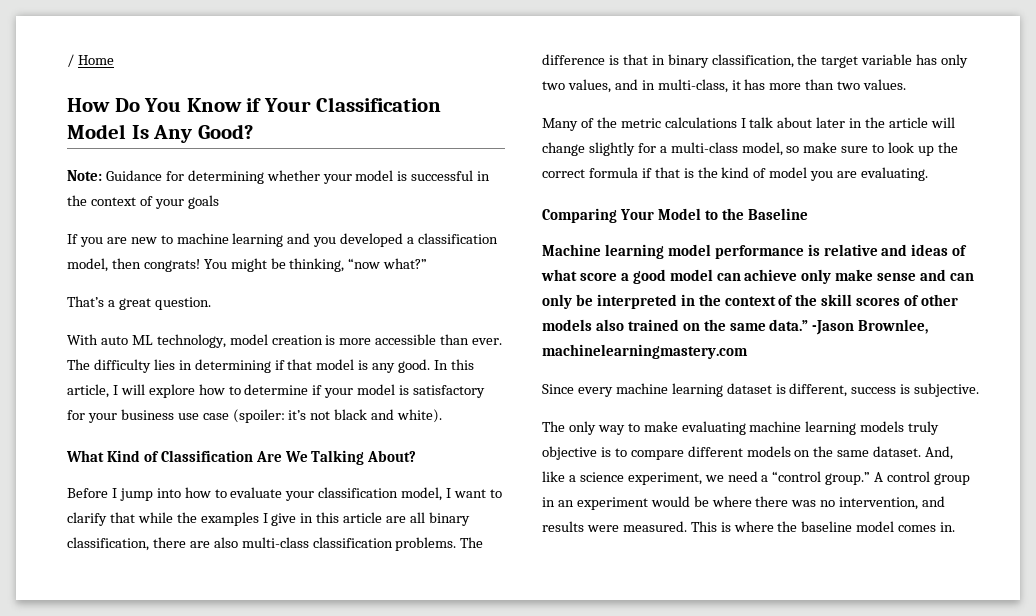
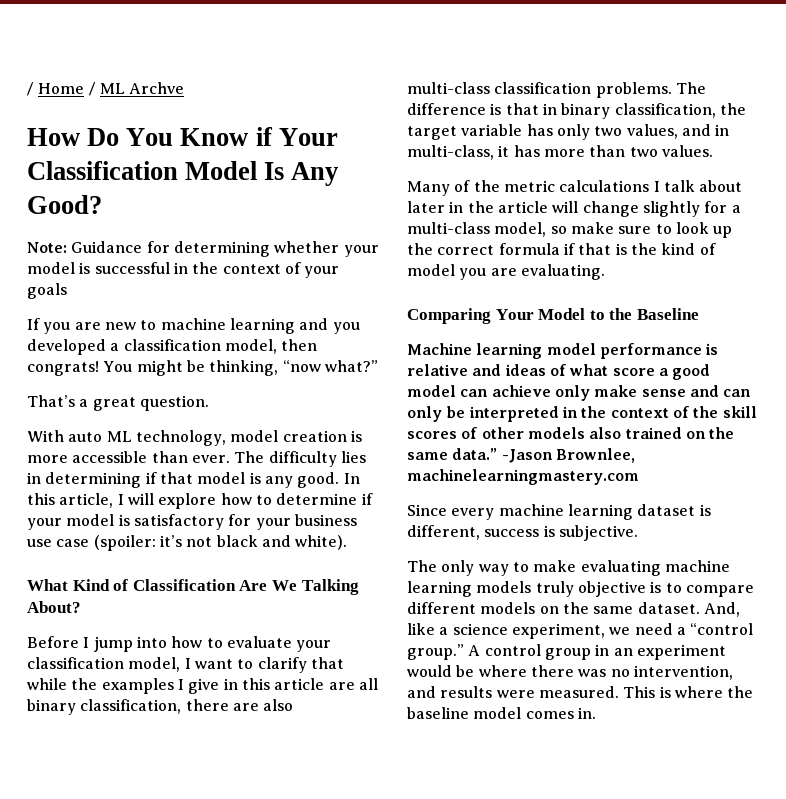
- / Home
+ / Home / ML Archve

